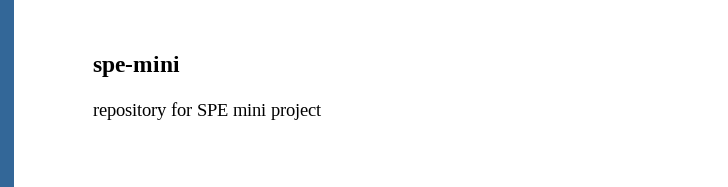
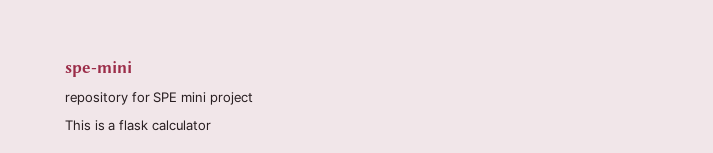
+ This is a flask calculator

